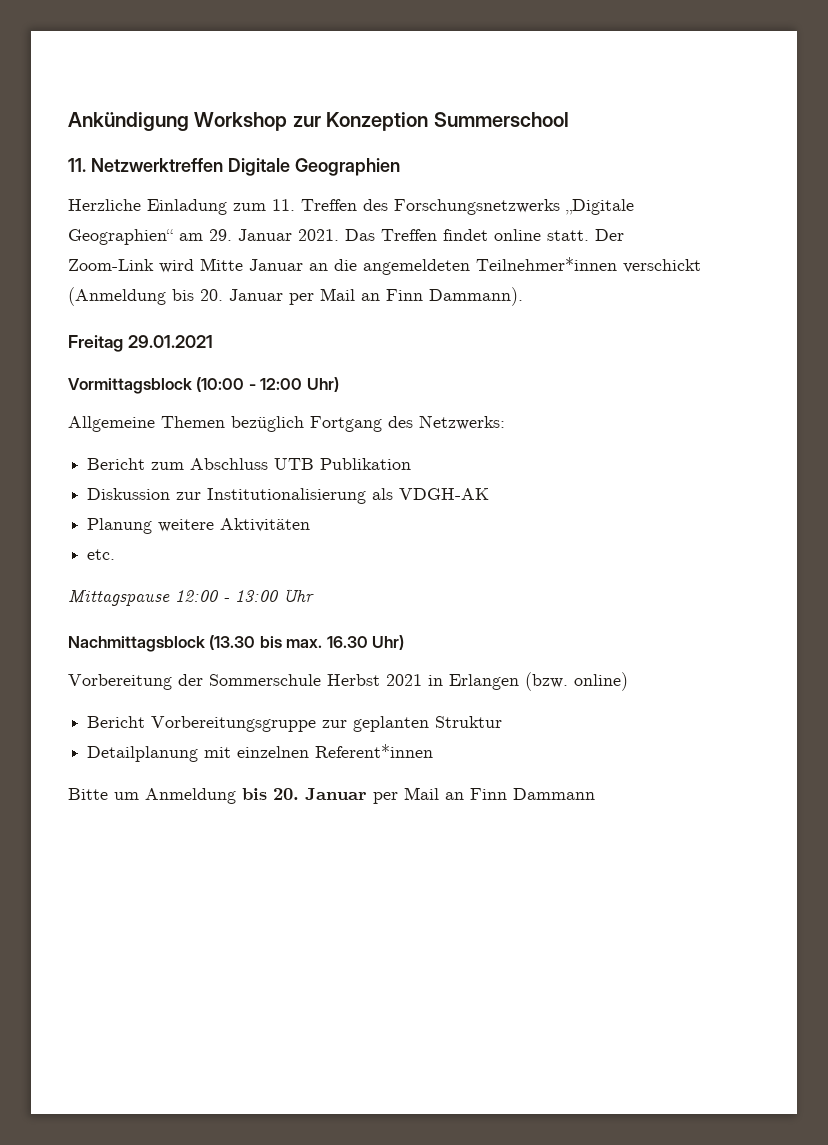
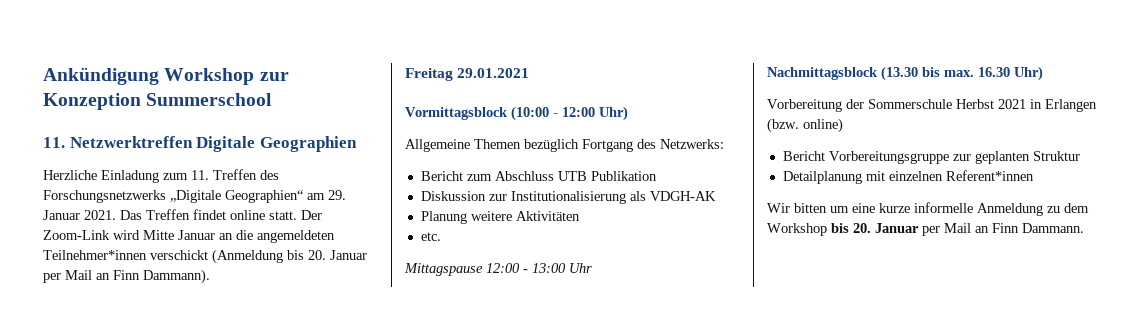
- Bitte um Anmeldung bis 20. Januar per Mail an Finn Dammann
+ Wir bitten um eine kurze informelle Anmeldung zu dem Workshop bis 20. Januar per Mail an Finn Dammann.

